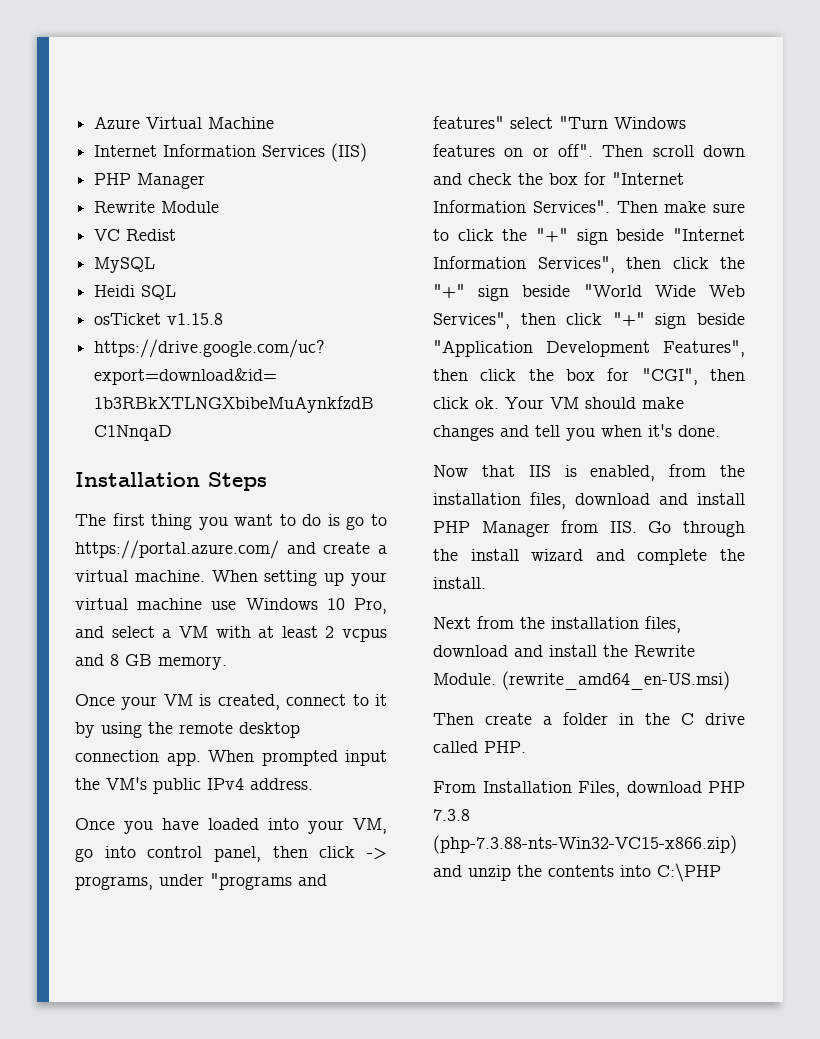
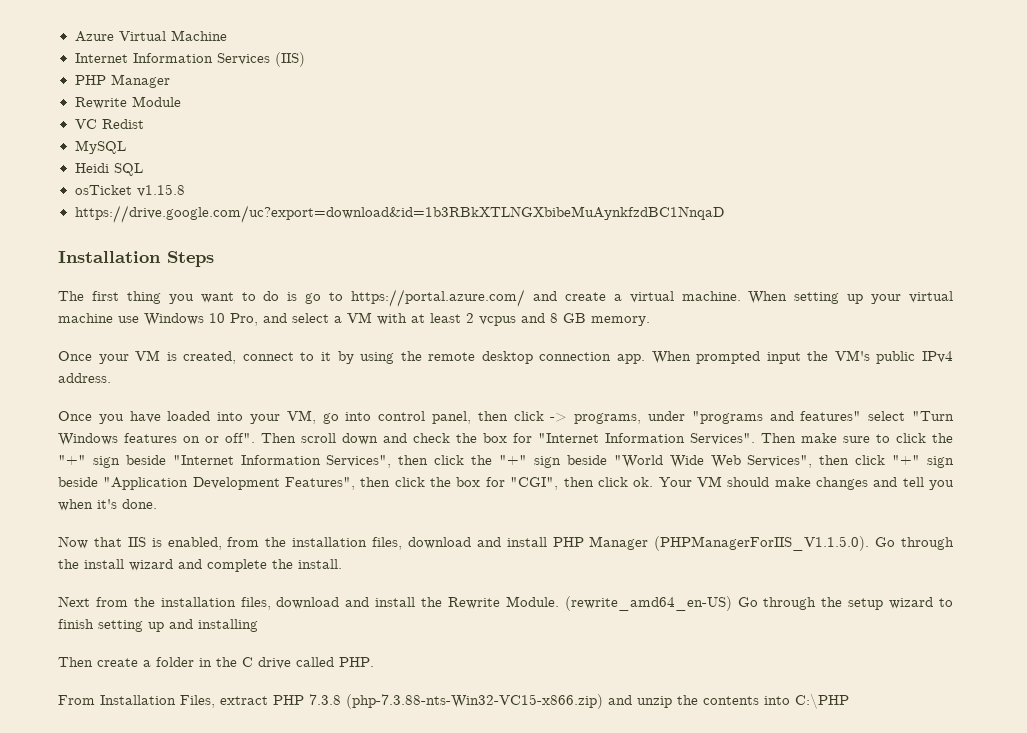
- Now that IIS is enabled, from the installation files, download and install PHP Manager from IIS. Go through the install wizard and complete the install.
+ Now that IIS is enabled, from the installation files, download and install PHP Manager (PHPManagerForIIS_V1.1.5.0). Go through the install wizard and complete the install.
- (rewrite_amd64_en-US.msi)
+ (rewrite_amd64_en-US) Go through the setup wizard to finish setting up and installing
- From Installation Files, download PHP 7.3.8 (php-7.3.88-nts-Win32-VC15-x866.zip) and unzip the contents into C:\PHP
+ From Installation Files, extract PHP 7.3.8 (php-7.3.88-nts-Win32-VC15-x866.zip) and unzip the contents into C:\PHP

